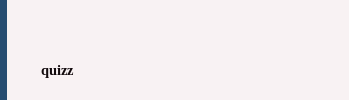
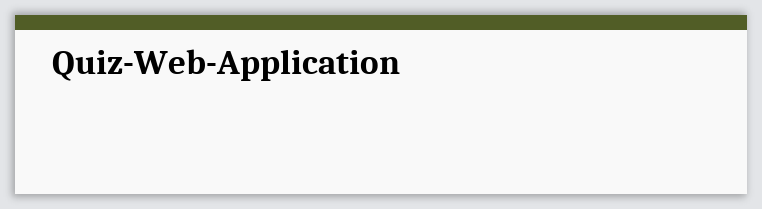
- quizz
+ Quiz-Web-Application

